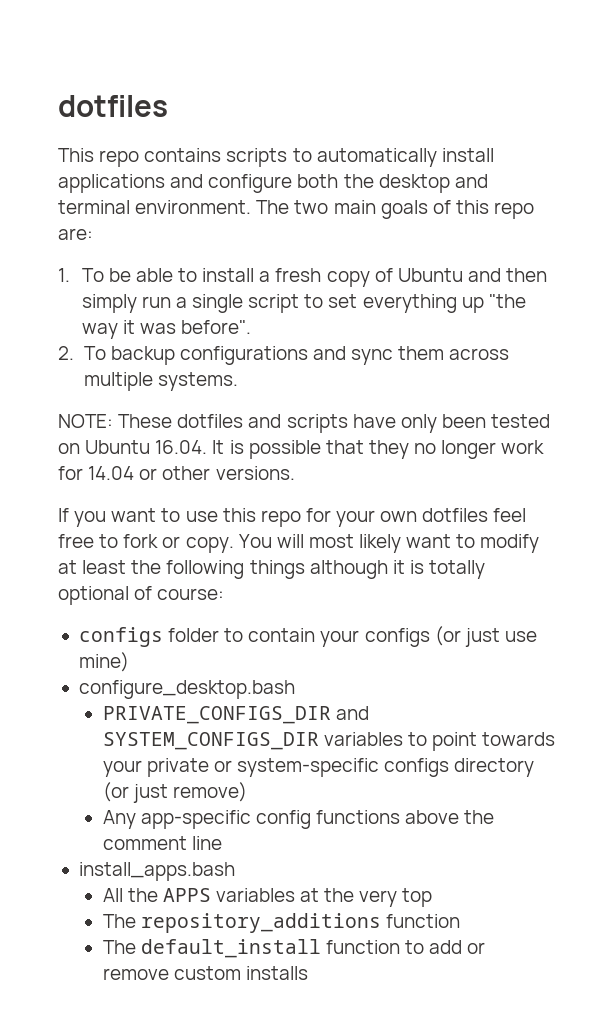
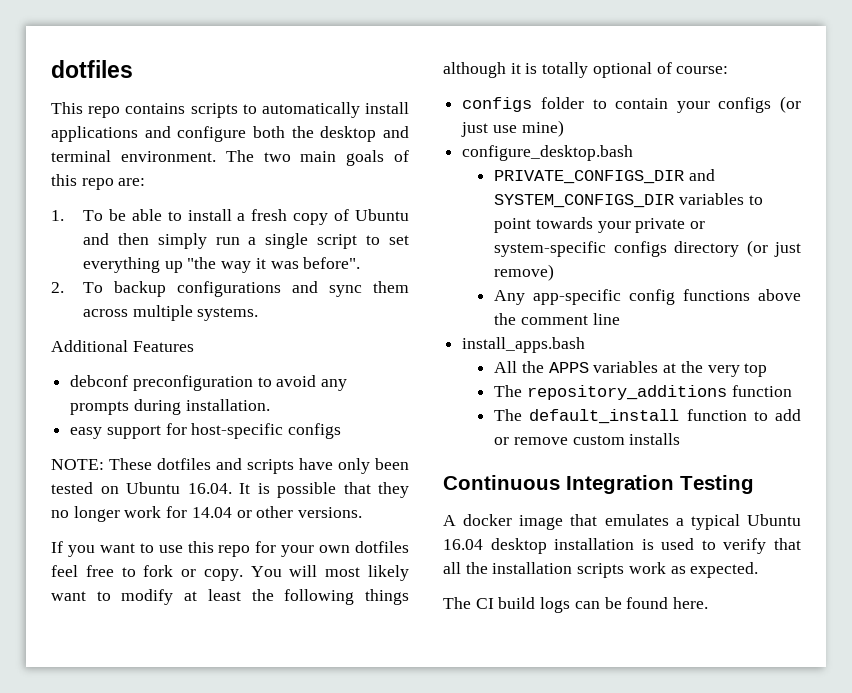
+ Additional Features
+ debconf preconfiguration to avoid any prompts during installation.
+ easy support for host-specific configs
+ Continuous Integration Testing
+ A docker image that emulates a typical Ubuntu 16.04 desktop installation is used to verify that all the installation scripts work as expected.
+ The CI build logs can be found here.

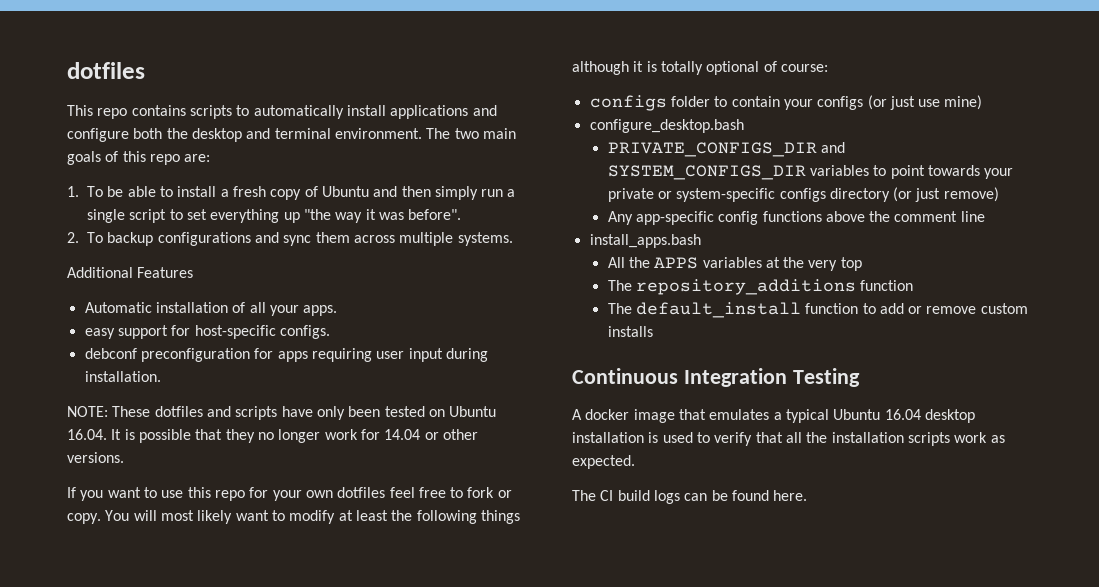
- debconf preconfiguration to avoid any prompts during installation.
- easy support for host-specific configs
+ Automatic installation of all your apps.
+ easy support for host-specific configs.
+ debconf preconfiguration for apps requiring user input during installation.

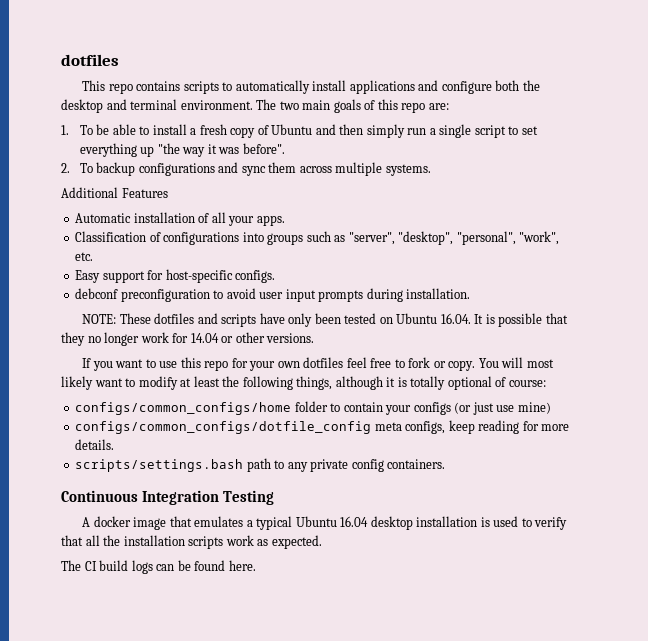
- easy support for host-specific configs.
+ Classification of configurations into groups such as "server", "desktop", "personal", "work", etc.
+ Easy support for host-specific configs.
- debconf preconfiguration for apps requiring user input during installation.
+ debconf preconfiguration to avoid user input prompts during installation.
- You will most likely want to modify at least the following things although it is totally optional of course:
+ You will most likely want to modify at least the following things, although it is totally optional of course:
- configs folder to contain your configs (or just use mine)
+ configs/common_configs/home folder to contain your configs (or just use mine)
- configure_desktop.bash
- PRIVATE_CONFIGS_DIR and SYSTEM_CONFIGS_DIR variables to point towards your private or system-specific configs directory (or just remove)
- Any app-specific config functions above the comment line
- install_apps.bash
- All the APPS variables at the very top
- The repository_additions function
- The default_install function to add or remove custom installs
+ configs/common_configs/dotfile_config meta configs, keep reading for more details.
+ scripts/settings.bash path to any private config containers.

